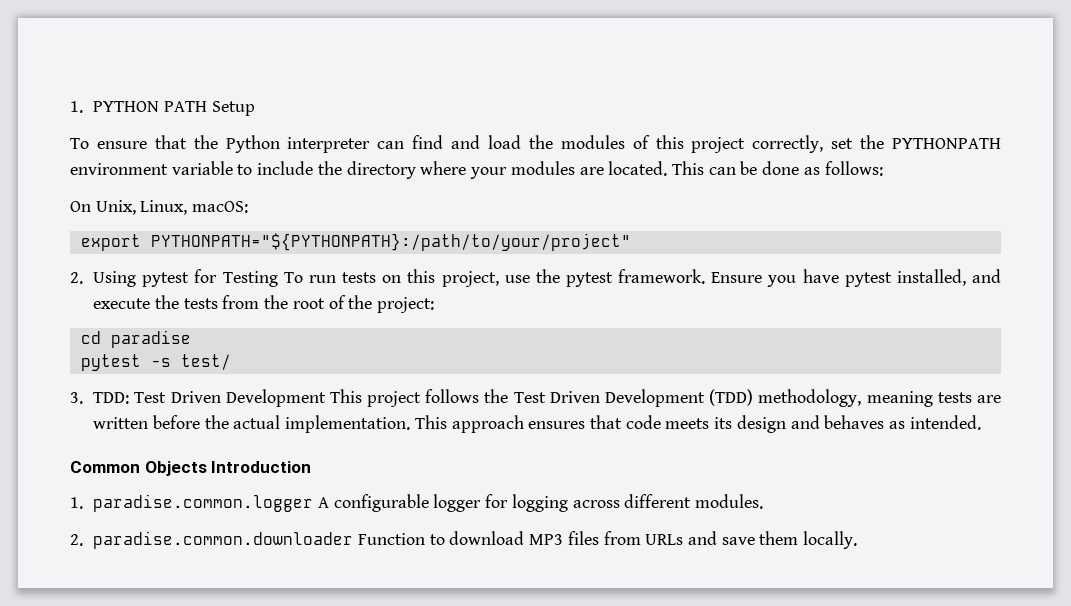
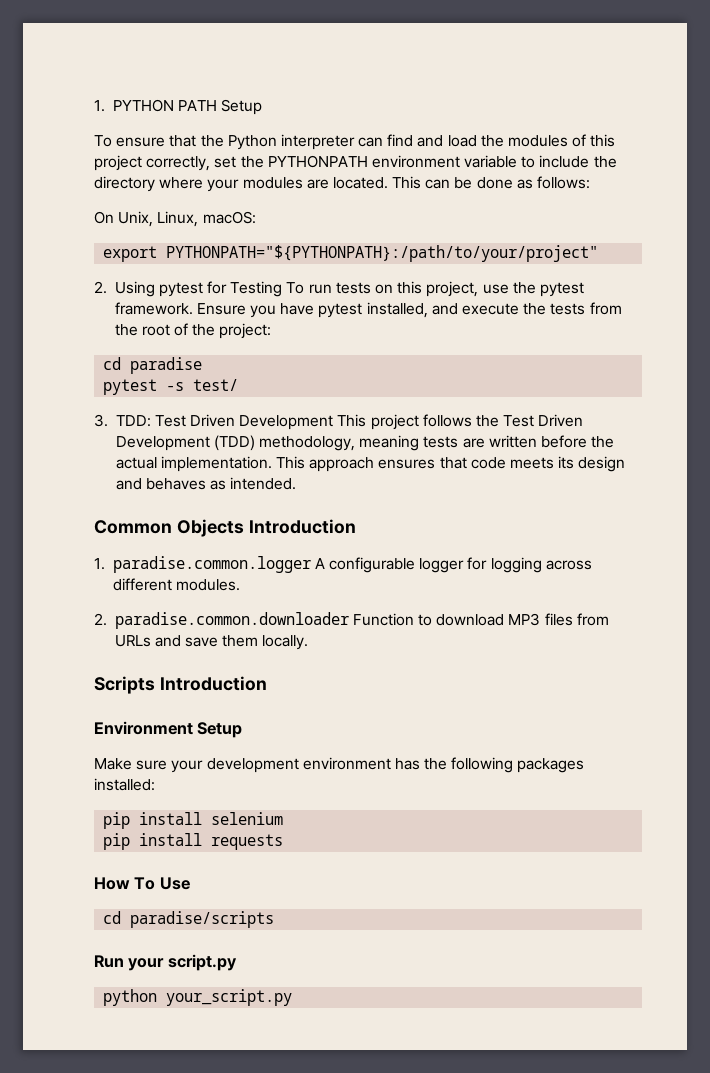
+ Scripts Introduction
+ Environment Setup
+ Make sure your development environment has the following packages installed:
+ pip install selenium
+ pip install requests
+ How To Use
+ cd paradise/scripts
+ Run your script.py
+ python your_script.py

